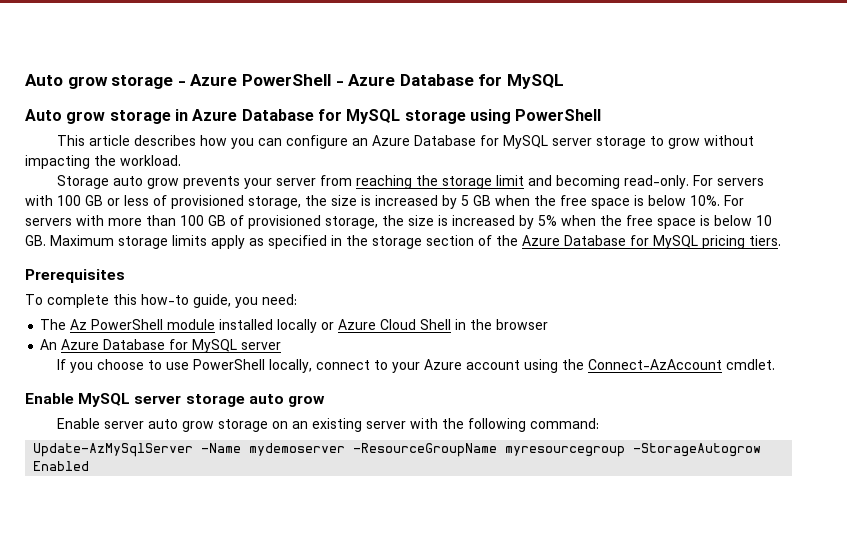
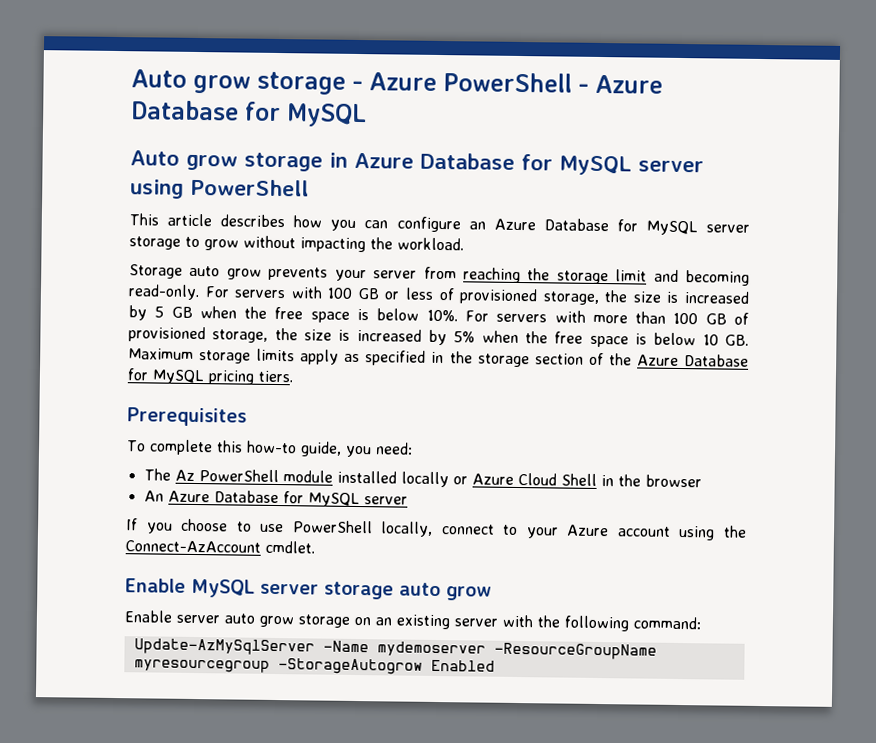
- Auto grow storage in Azure Database for MySQL storage using PowerShell
+ Auto grow storage in Azure Database for MySQL server using PowerShell

